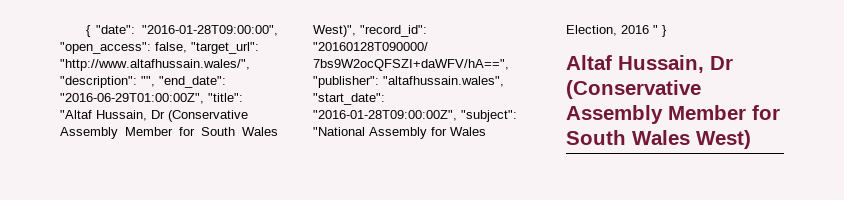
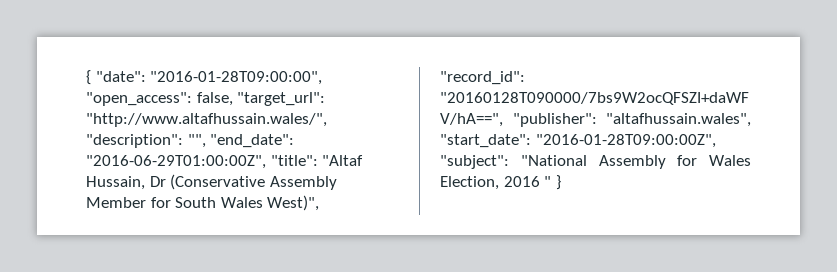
- Altaf Hussain, Dr (Conservative Assembly Member for South Wales West)

